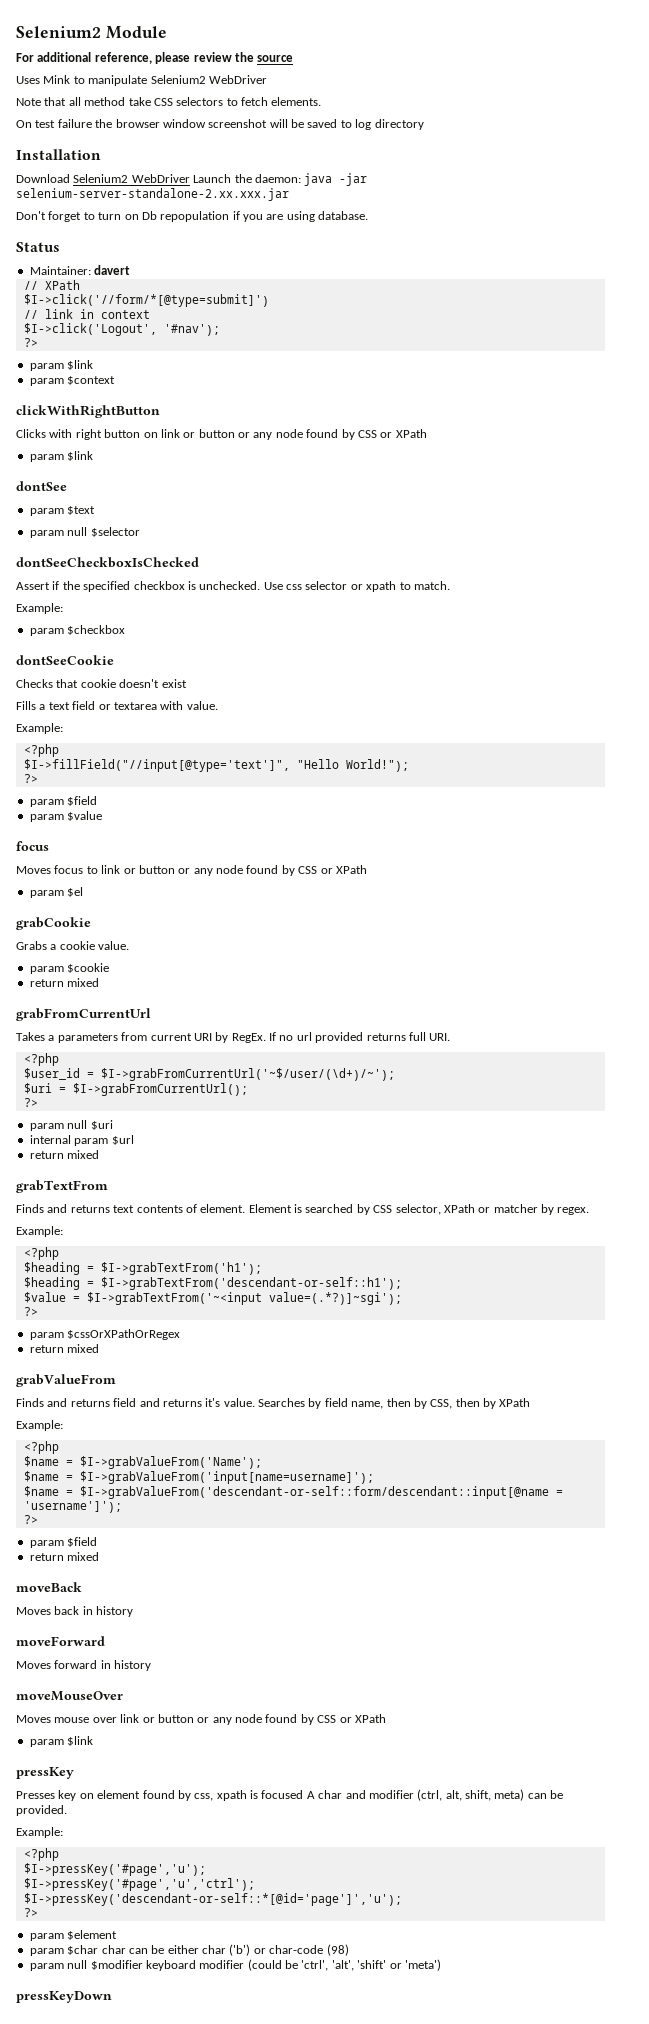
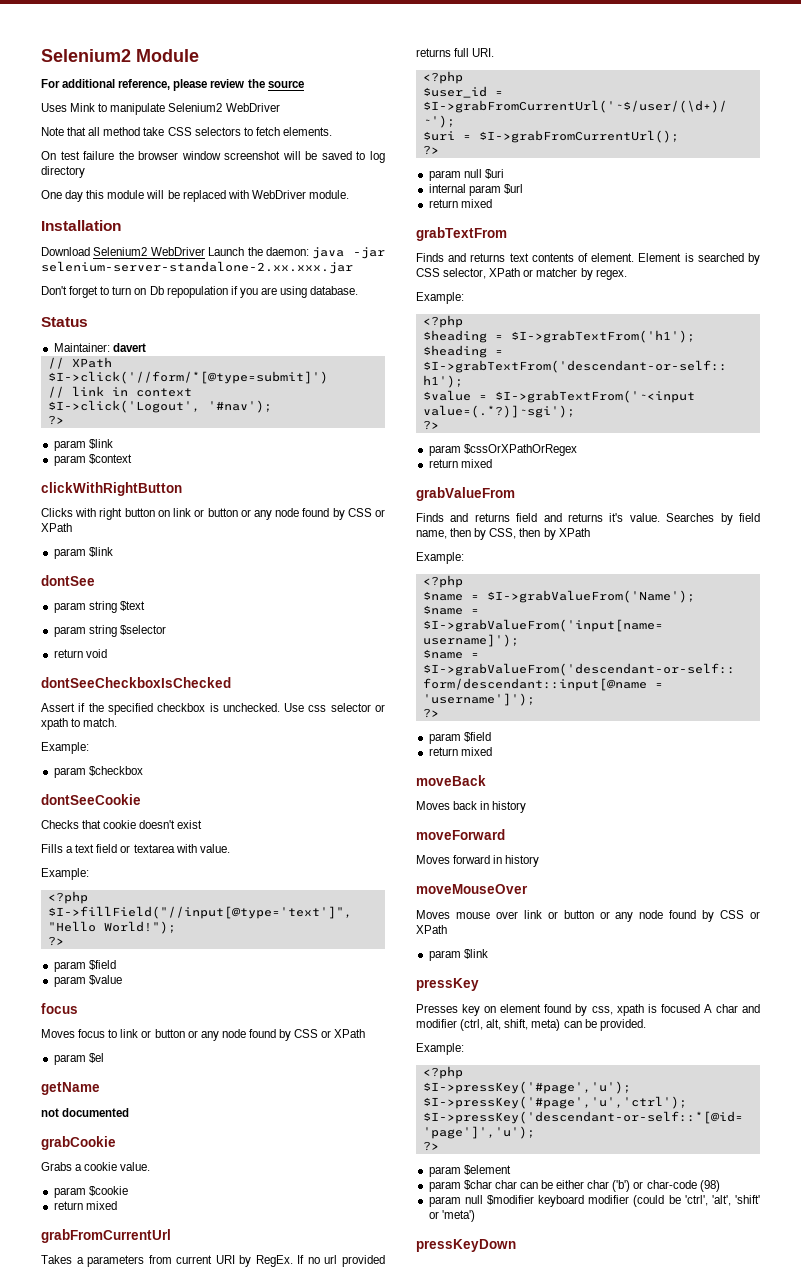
+ One day this module will be replaced with WebDriver module.
- param $text
+ param string $text
- param null $selector
+ param string $selector
+ return void
+ getName
+ not documented

